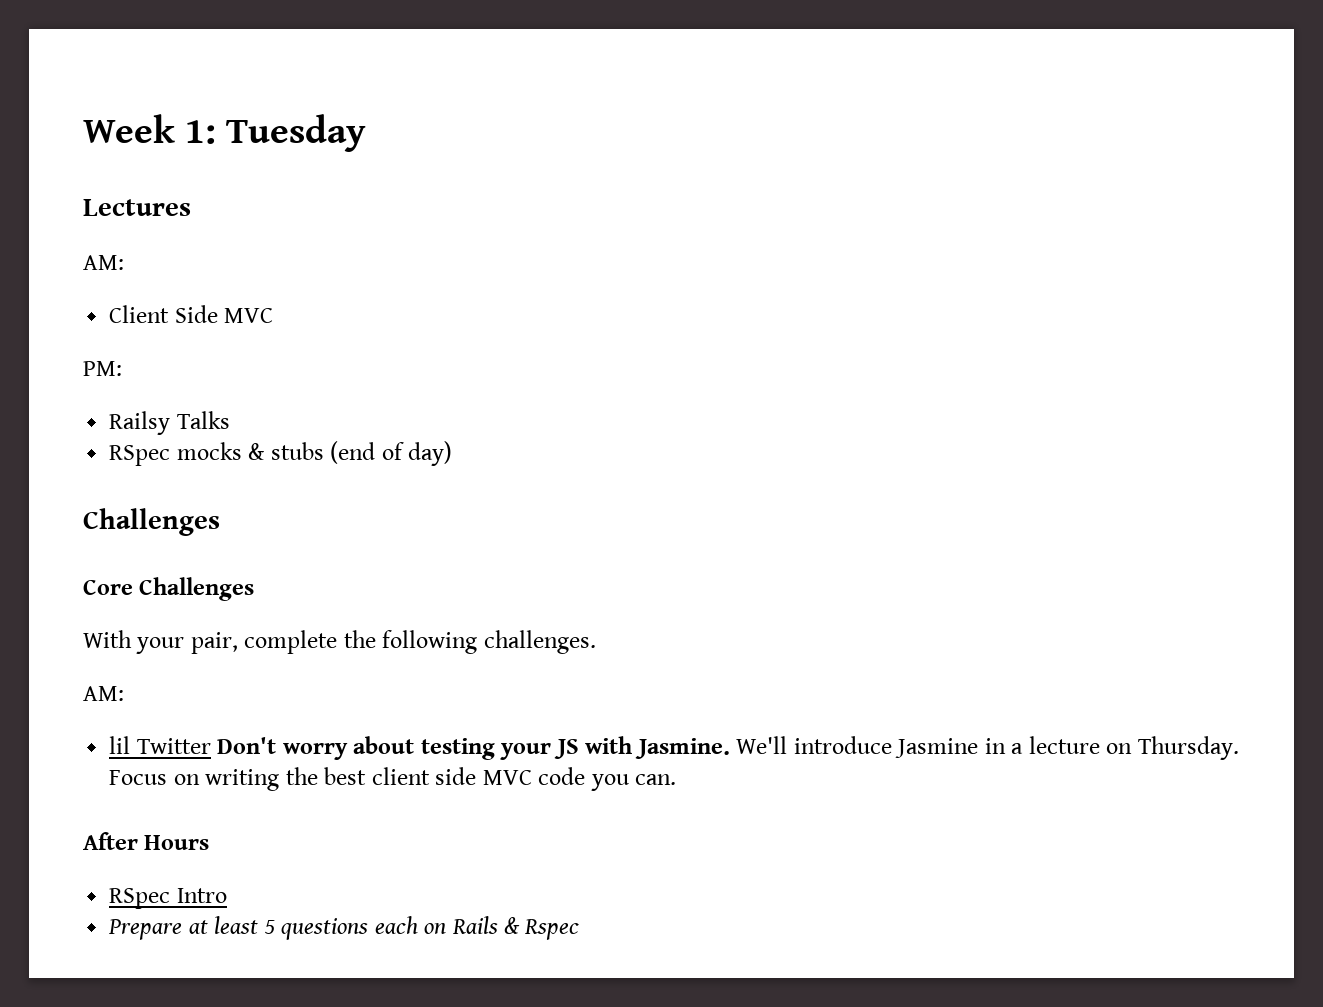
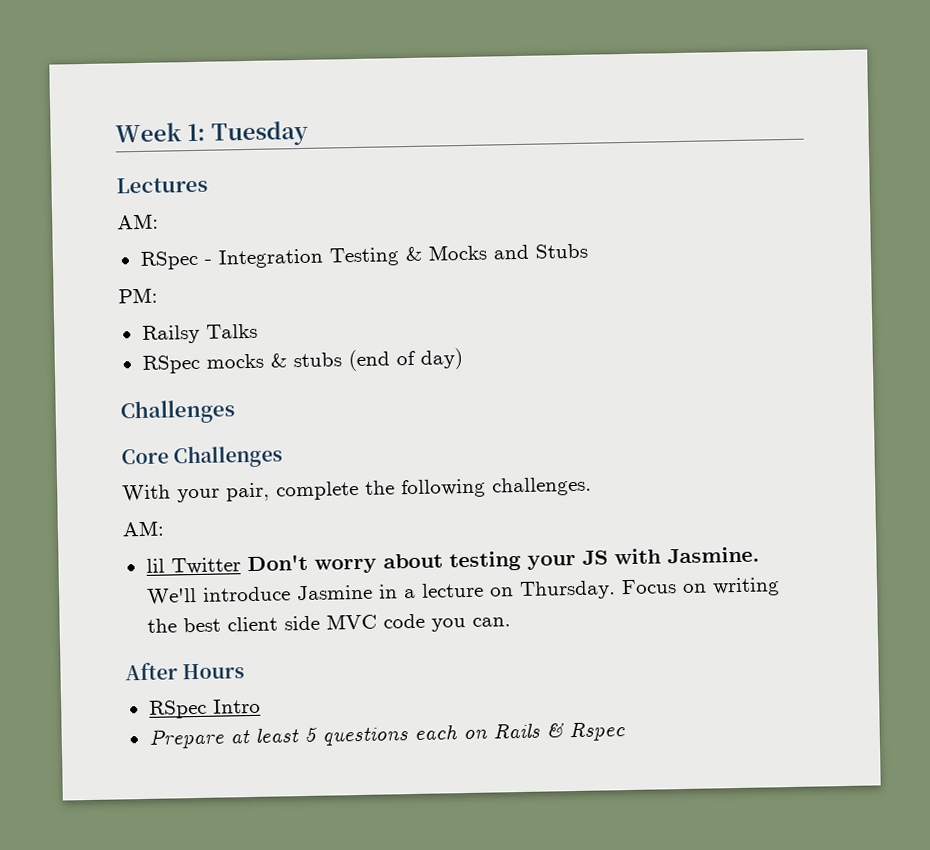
- Client Side MVC
+ RSpec - Integration Testing & Mocks and Stubs

